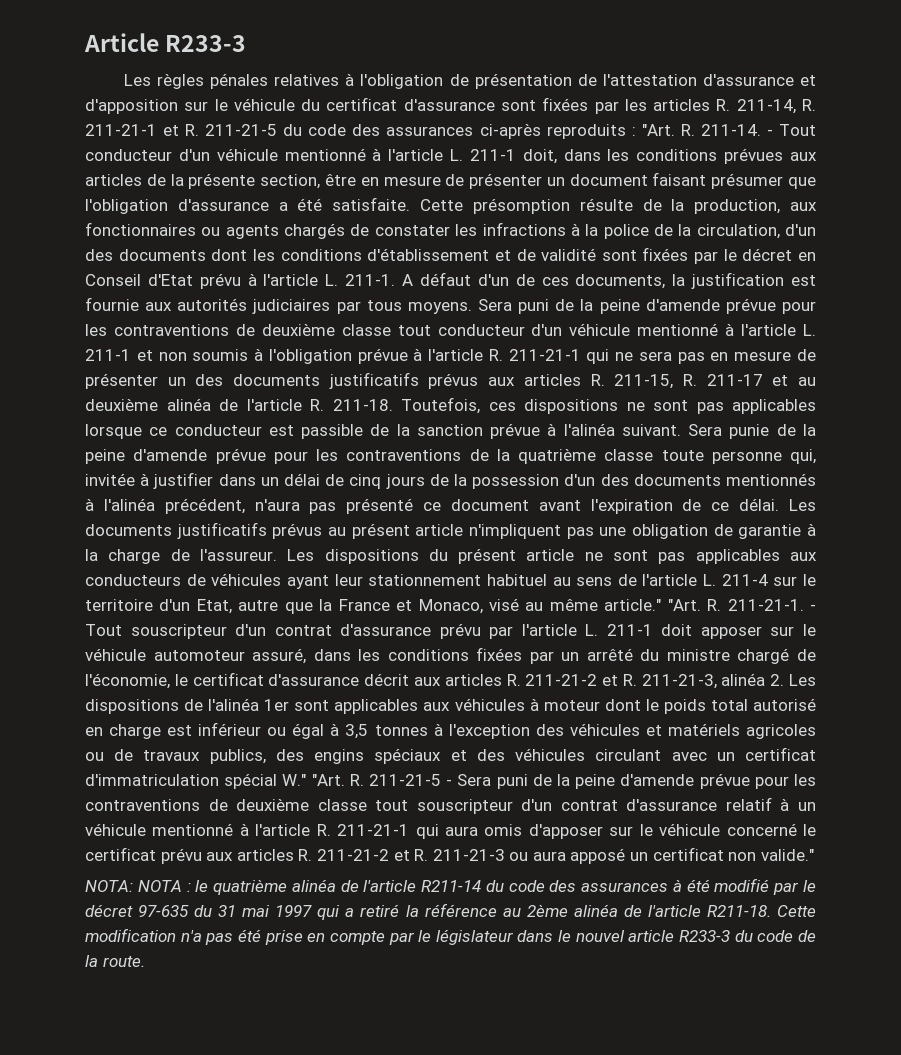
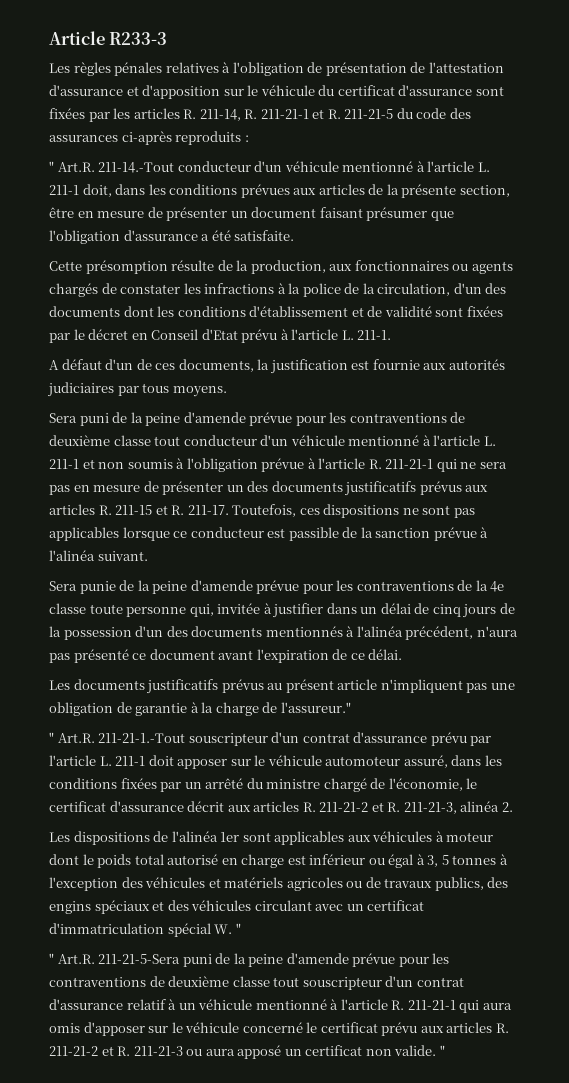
- Les règles pénales relatives à l'obligation de présentation de l'attestation d'assurance et d'apposition sur le véhicule du certificat d'assurance sont fixées par les articles R. 211-14, R. 211-21-1 et R. 211-21-5 du code des assurances ci-après reproduits : "Art. R. 211-14. - Tout conducteur d'un véhicule mentionné à l'article L. 211-1 doit, dans les conditions prévues aux articles de la présente section, être en mesure de présenter un document faisant présumer que l'obligation d'assurance a été satisfaite. Cette présomption résulte de la production, aux fonctionnaires ou agents chargés de constater les infractions à la police de la circulation, d'un des documents dont les conditions d'établissement et de validité sont fixées par le décret en Conseil d'Etat prévu à l'article L. 211-1. A défaut d'un de ces documents, la justification est fournie aux autorités judiciaires par tous moyens. Sera puni de la peine d'amende prévue pour les contraventions de deuxième classe tout conducteur d'un véhicule mentionné à l'article L. 211-1 et non soumis à l'obligation prévue à l'article R. 211-21-1 qui ne sera pas en mesure de présenter un des documents justificatifs prévus aux articles R. 211-15, R. 211-17 et au deuxième alinéa de l'article R. 211-18.
+ Les règles pénales relatives à l'obligation de présentation de l'attestation d'assurance et d'apposition sur le véhicule du certificat d'assurance sont fixées par les articles R. 211-14, R. 211-21-1 et R. 211-21-5 du code des assurances ci-après reproduits :
+ " Art.R. 211-14.-Tout conducteur d'un véhicule mentionné à l'article L. 211-1 doit, dans les conditions prévues aux articles de la présente section, être en mesure de présenter un document faisant présumer que l'obligation d'assurance a été satisfaite.
+ Cette présomption résulte de la production, aux fonctionnaires ou agents chargés de constater les infractions à la police de la circulation, d'un des documents dont les conditions d'établissement et de validité sont fixées par le décret en Conseil d'Etat prévu à l'article L. 211-1.
+ A défaut d'un de ces documents, la justification est fournie aux autorités judiciaires par tous moyens.
+ Sera puni de la peine d'amende prévue pour les contraventions de deuxième classe tout conducteur d'un véhicule mentionné à l'article L. 211-1 et non soumis à l'obligation prévue à l'article R. 211-21-1 qui ne sera pas en mesure de présenter un des documents justificatifs prévus aux articles R. 211-15 et R. 211-17.
- Toutefois, ces dispositions ne sont pas applicables lorsque ce conducteur est passible de la sanction prévue à l'alinéa suivant. Sera punie de la peine d'amende prévue pour les contraventions de la quatrième classe toute personne qui, invitée à justifier dans un délai de cinq jours de la possession d'un des documents mentionnés à l'alinéa précédent, n'aura pas présenté ce document avant l'expiration de ce délai. Les documents justificatifs prévus au présent article n'impliquent pas une obligation de garantie à la charge de l'assureur. Les dispositions du présent article ne sont pas applicables aux conducteurs de véhicules ayant leur stationnement habituel au sens de l'article L. 211-4 sur le territoire d'un Etat, autre que la France et Monaco, visé au même article." "Art. R. 211-21-1. - Tout souscripteur d'un contrat d'assurance prévu par l'article L. 211-1 doit apposer sur le véhicule automoteur assuré, dans les conditions fixées par un arrêté du ministre chargé de l'économie, le certificat d'assurance décrit aux articles R. 211-21-2 et R. 211-21-3, alinéa 2. Les dispositions de l'alinéa 1er sont applicables aux véhicules à moteur dont le poids total autorisé en charge est inférieur ou égal à 3,5 tonnes à l'exception des véhicules et matériels agricoles ou de travaux publics, des engins spéciaux et des véhicules circulant avec un certificat d'immatriculation spécial W." "Art. R. 211-21-5 - Sera puni de la peine d'amende prévue pour les contraventions de deuxième classe tout souscripteur d'un contrat d'assurance relatif à un véhicule mentionné à l'article R. 211-21-1 qui aura omis d'apposer sur le véhicule concerné le certificat prévu aux articles R. 211-21-2 et R. 211-21-3 ou aura apposé un certificat non valide."
- NOTA: NOTA : le quatrième alinéa de l'article R211-14 du code des assurances à été modifié par le décret 97-635 du 31 mai 1997 qui a retiré la référence au 2ème alinéa de l'article R211-18. Cette modification n'a pas été prise en compte par le législateur dans le nouvel article R233-3 du code de la route.
+ Toutefois, ces dispositions ne sont pas applicables lorsque ce conducteur est passible de la sanction prévue à l'alinéa suivant.
+ Sera punie de la peine d'amende prévue pour les contraventions de la 4e classe toute personne qui, invitée à justifier dans un délai de cinq jours de la possession d'un des documents mentionnés à l'alinéa précédent, n'aura pas présenté ce document avant l'expiration de ce délai.
+ Les documents justificatifs prévus au présent article n'impliquent pas une obligation de garantie à la charge de l'assureur."
+ " Art.R. 211-21-1.-Tout souscripteur d'un contrat d'assurance prévu par l'article L. 211-1 doit apposer sur le véhicule automoteur assuré, dans les conditions fixées par un arrêté du ministre chargé de l'économie, le certificat d'assurance décrit aux articles R. 211-21-2 et R. 211-21-3, alinéa 2.
+ Les dispositions de l'alinéa 1er sont applicables aux véhicules à moteur dont le poids total autorisé en charge est inférieur ou égal à 3, 5 tonnes à l'exception des véhicules et matériels agricoles ou de travaux publics, des engins spéciaux et des véhicules circulant avec un certificat d'immatriculation spécial W. "
+ " Art.R. 211-21-5-Sera puni de la peine d'amende prévue pour les contraventions de deuxième classe tout souscripteur d'un contrat d'assurance relatif à un véhicule mentionné à l'article R. 211-21-1 qui aura omis d'apposer sur le véhicule concerné le certificat prévu aux articles R. 211-21-2 et R. 211-21-3 ou aura apposé un certificat non valide. "

